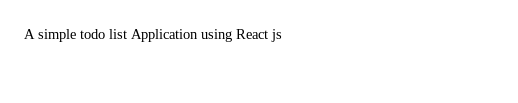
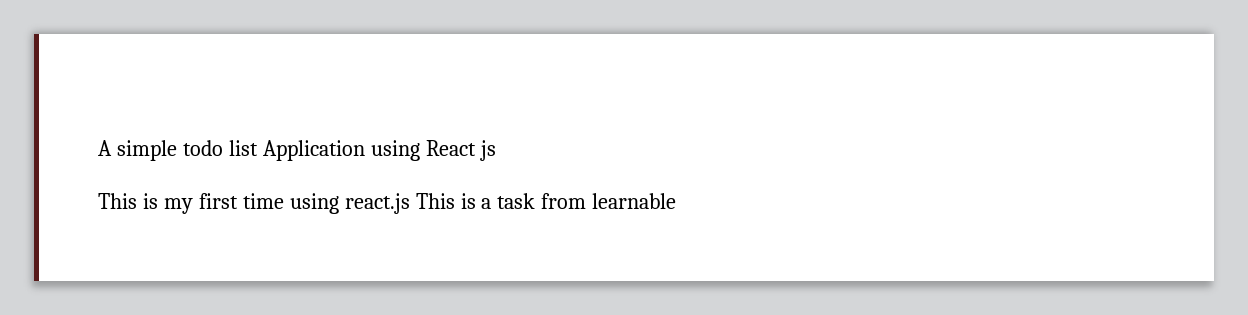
+ This is my first time using react.js This is a task from learnable

